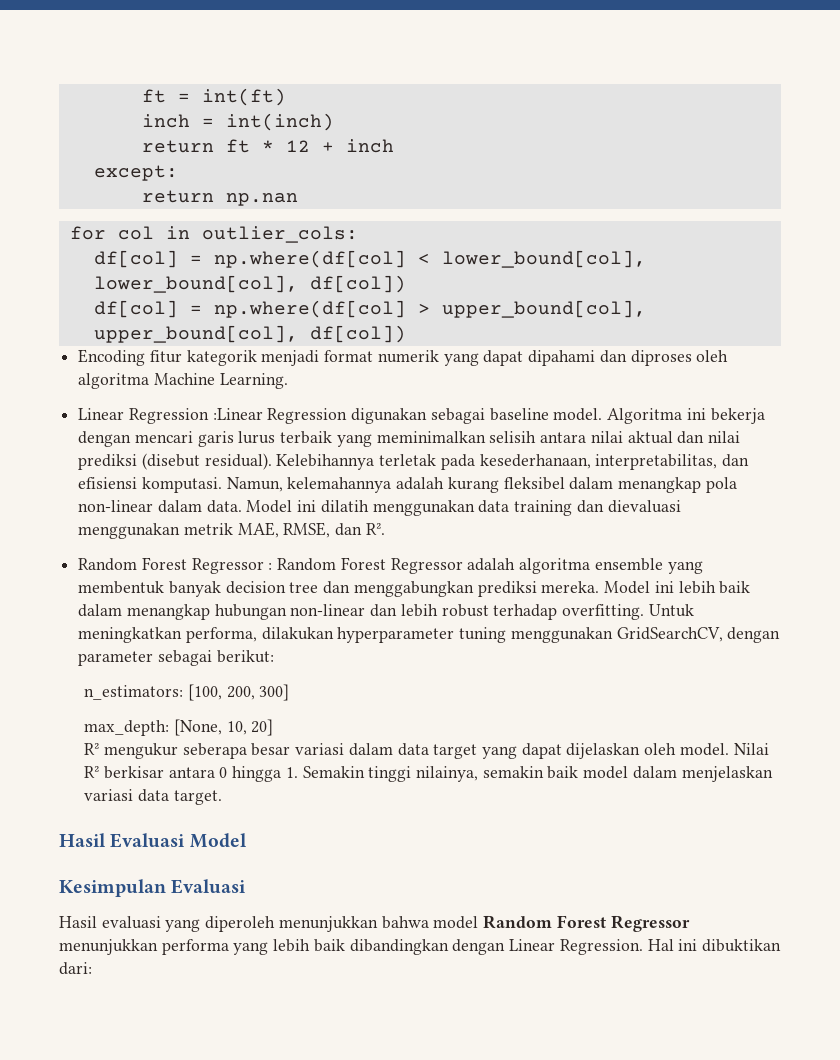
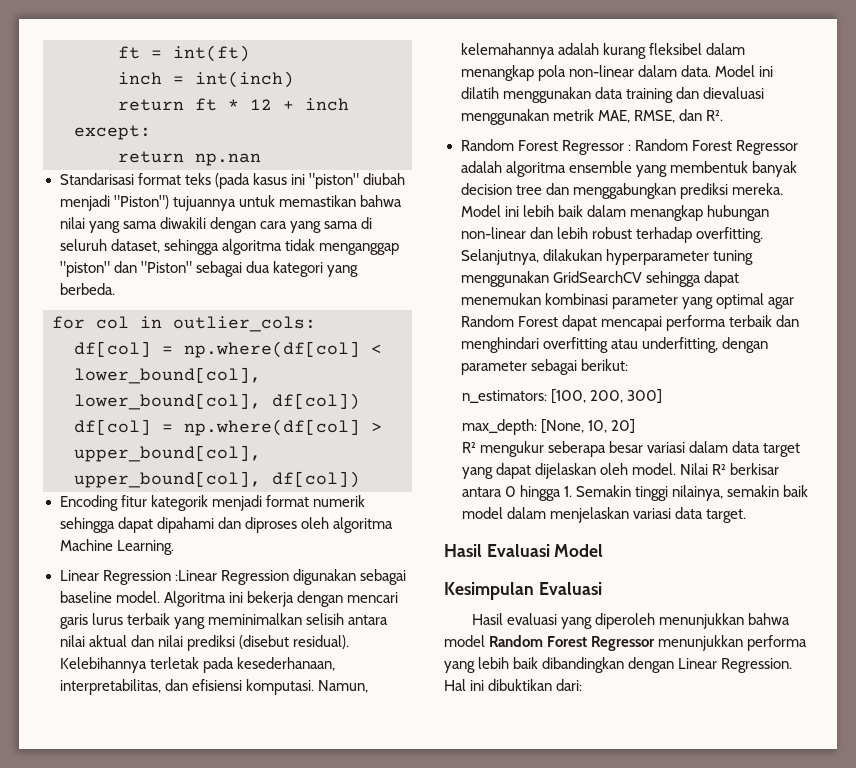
+ Standarisasi format teks (pada kasus ini "piston" diubah menjadi "Piston") tujuannya untuk memastikan bahwa nilai yang sama diwakili dengan cara yang sama di seluruh dataset, sehingga algoritma tidak menganggap "piston" dan "Piston" sebagai dua kategori yang berbeda.
- Encoding fitur kategorik menjadi format numerik yang dapat dipahami dan diproses oleh algoritma Machine Learning.
+ Encoding fitur kategorik menjadi format numerik sehingga dapat dipahami dan diproses oleh algoritma Machine Learning.
- Untuk meningkatkan performa, dilakukan hyperparameter tuning menggunakan GridSearchCV, dengan parameter sebagai berikut:
+ Selanjutnya, dilakukan hyperparameter tuning menggunakan GridSearchCV sehingga dapat menemukan kombinasi parameter yang optimal agar Random Forest dapat mencapai performa terbaik dan menghindari overfitting atau underfitting, dengan parameter sebagai berikut:

